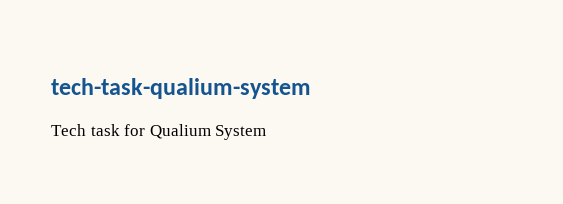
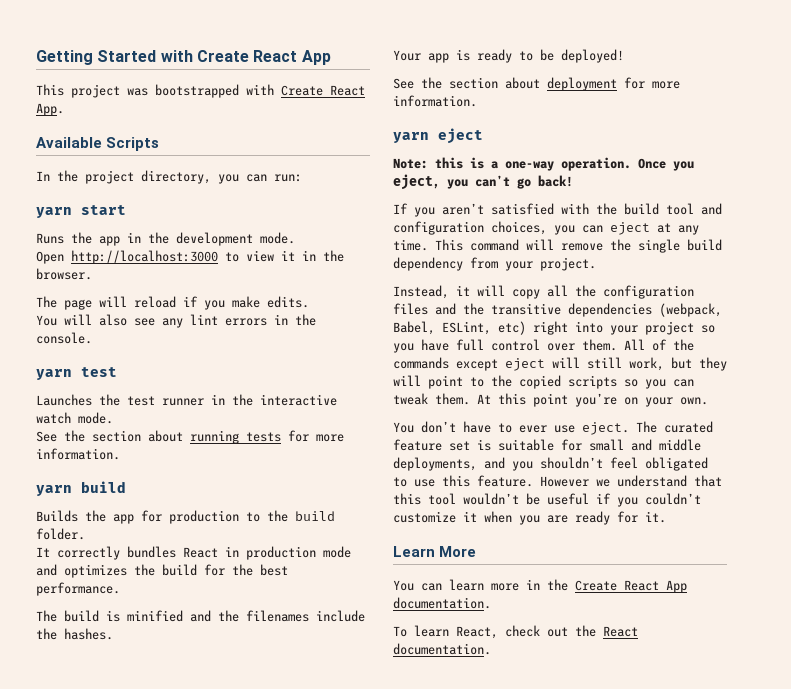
- tech-task-qualium-system
- Tech task for Qualium System
+ Getting Started with Create React App
+ This project was bootstrapped with Create React App.
+ Available Scripts
+ In the project directory, you can run:
+ yarn start
+ Runs the app in the development mode.
+ Open http://localhost:3000 to view it in the browser.
+ The page will reload if you make edits.
+ You will also see any lint errors in the console.
+ yarn test
+ Launches the test runner in the interactive watch mode.
+ See the section about running tests for more information.
+ yarn build
+ Builds the app for production to the build folder.
+ It correctly bundles React in production mode and optimizes the build for the best performance.
+ The build is minified and the filenames include the hashes.
+ Your app is ready to be deployed!
+ See the section about deployment for more information.
+ yarn eject
+ Note: this is a one-way operation. Once you eject, you can’t go back!
+ If you aren’t satisfied with the build tool and configuration choices, you can eject at any time. This command will remove the single build dependency from your project.
+ Instead, it will copy all the configuration files and the transitive dependencies (webpack, Babel, ESLint, etc) right into your project so you have full control over them. All of the commands except eject will still work, but they will point to the copied scripts so you can tweak them. At this point you’re on your own.
+ You don’t have to ever use eject. The curated feature set is suitable for small and middle deployments, and you shouldn’t feel obligated to use this feature. However we understand that this tool wouldn’t be useful if you couldn’t customize it when you are ready for it.
+ Learn More
+ You can learn more in the Create React App documentation.
+ To learn React, check out the React documentation.

